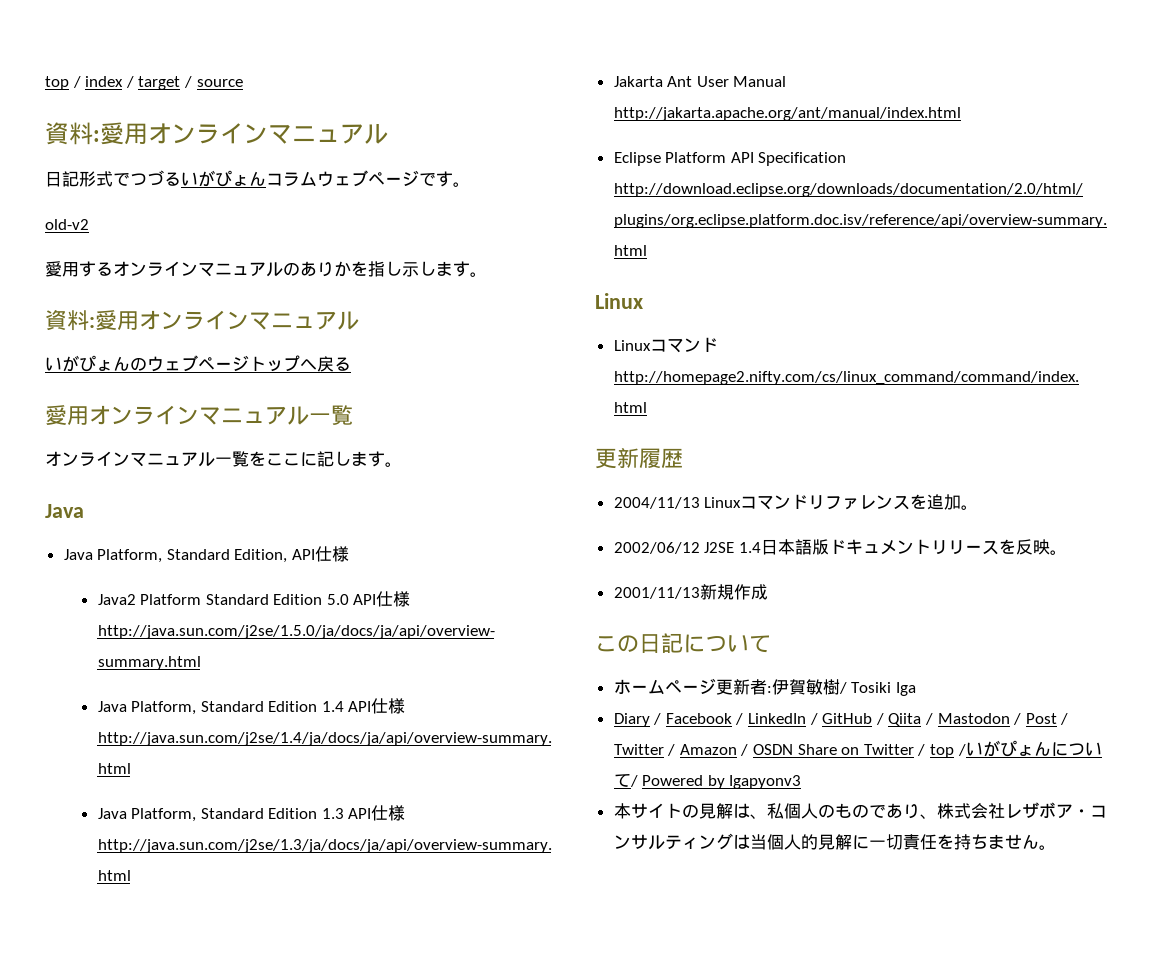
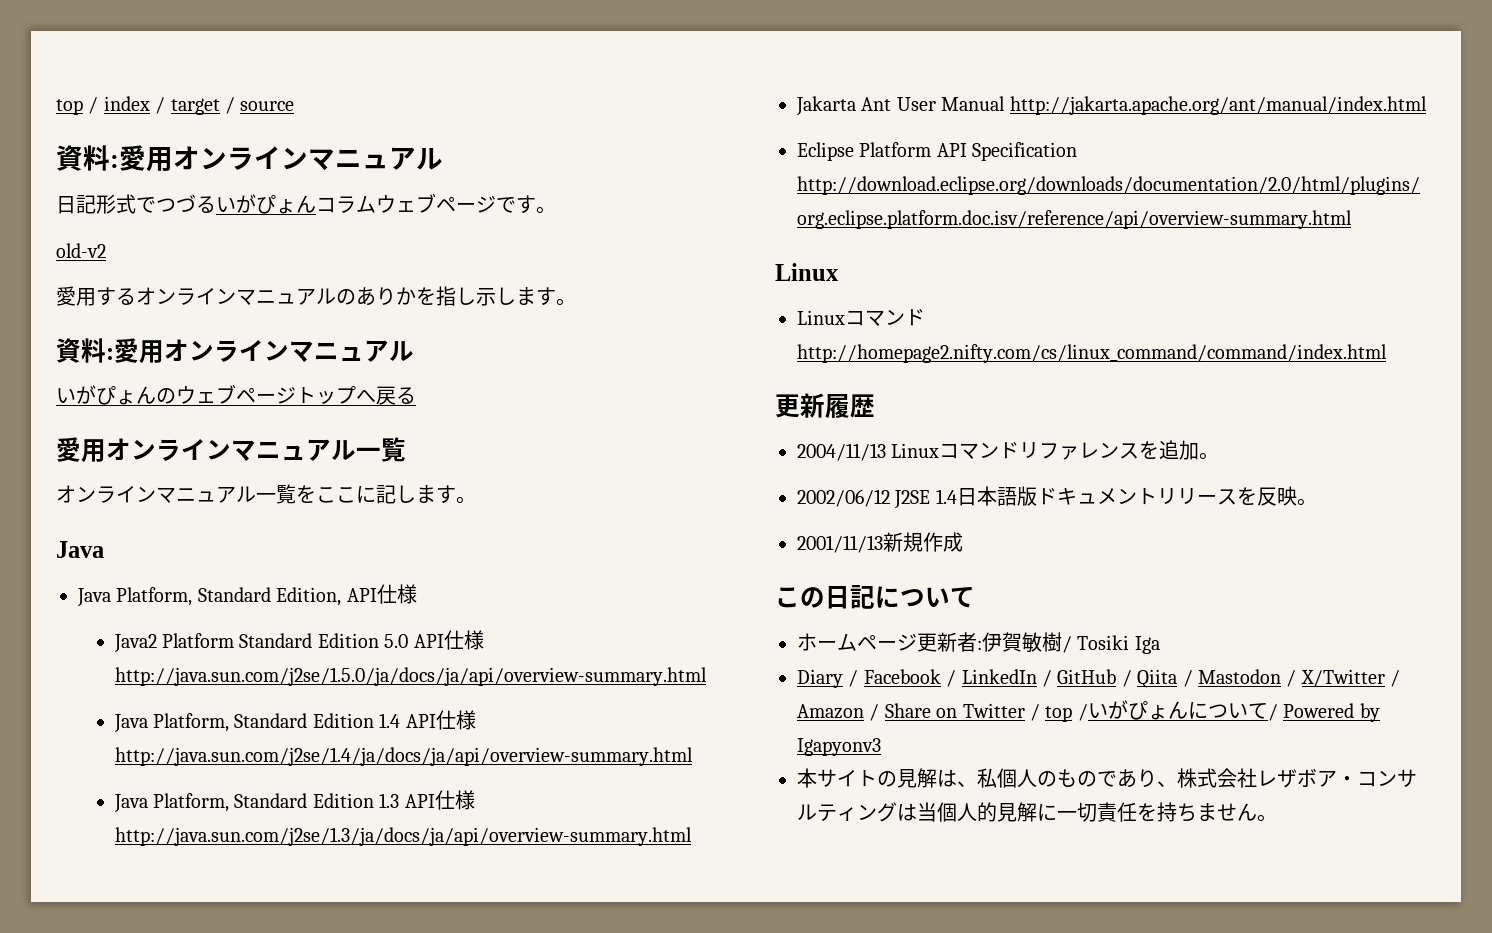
- Diary / Facebook / LinkedIn / GitHub / Qiita / Mastodon / Post / Twitter / Amazon / OSDN Share on Twitter / top /いがぴょんについて/ Powered by Igapyonv3
+ Diary / Facebook / LinkedIn / GitHub / Qiita / Mastodon / X/Twitter / Amazon / Share on Twitter / top /いがぴょんについて/ Powered by Igapyonv3

